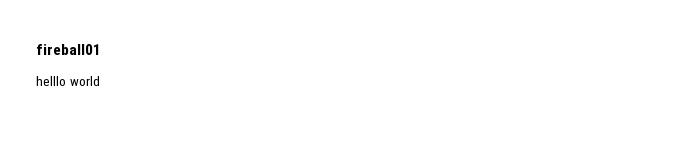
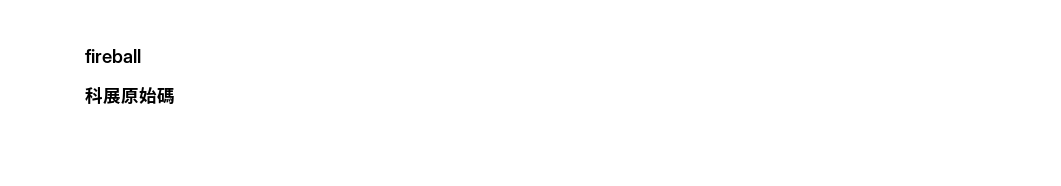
- fireball01
- helllo world
+ fireball
+ 科展原始碼

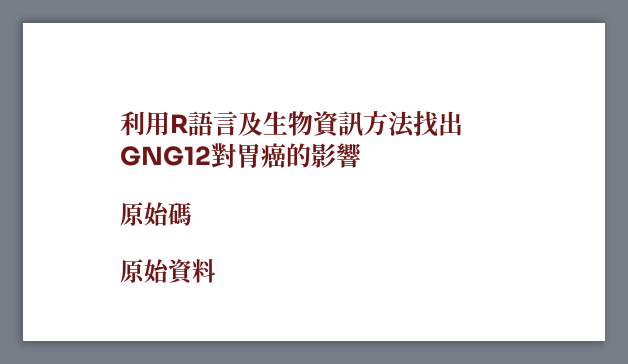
- fireball
- 科展原始碼
+ 利用R語言及生物資訊方法找出GNG12對胃癌的影響
+ 原始碼
+ 原始資料

